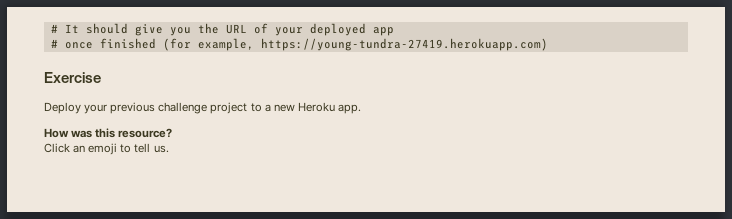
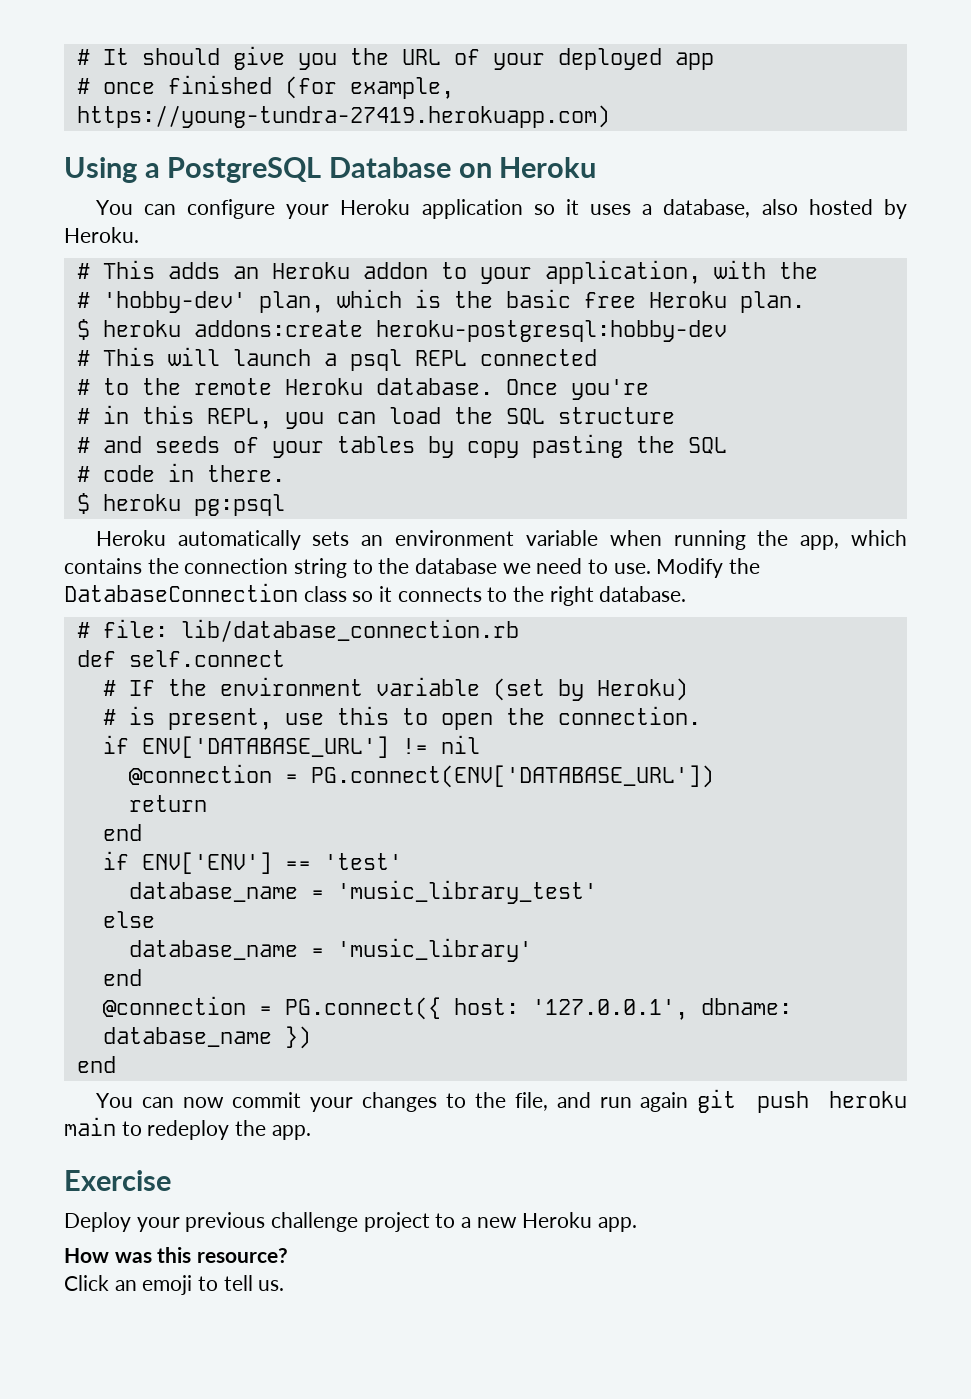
+ Using a PostgreSQL Database on Heroku
+ You can configure your Heroku application so it uses a database, also hosted by Heroku.
+ # This adds an Heroku addon to your application, with the
+ # 'hobby-dev' plan, which is the basic free Heroku plan.
+ $ heroku addons:create heroku-postgresql:hobby-dev
+ # This will launch a psql REPL connected
+ # to the remote Heroku database. Once you're
+ # in this REPL, you can load the SQL structure
+ # and seeds of your tables by copy pasting the SQL
+ # code in there.
+ $ heroku pg:psql
+ Heroku automatically sets an environment variable when running the app, which contains the connection string to the database we need to use. Modify the DatabaseConnection class so it connects to the right database.
+ # file: lib/database_connection.rb
+ def self.connect
+ # If the environment variable (set by Heroku)
+ # is present, use this to open the connection.
+ if ENV['DATABASE_URL'] != nil
+ @connection = PG.connect(ENV['DATABASE_URL'])
+ return
+ end
+ if ENV['ENV'] == 'test'
+ database_name = 'music_library_test'
+ else
+ database_name = 'music_library'
+ end
+ @connection = PG.connect({ host: '127.0.0.1', dbname: database_name })
+ end
+ You can now commit your changes to the file, and run again git push heroku main to redeploy the app.

